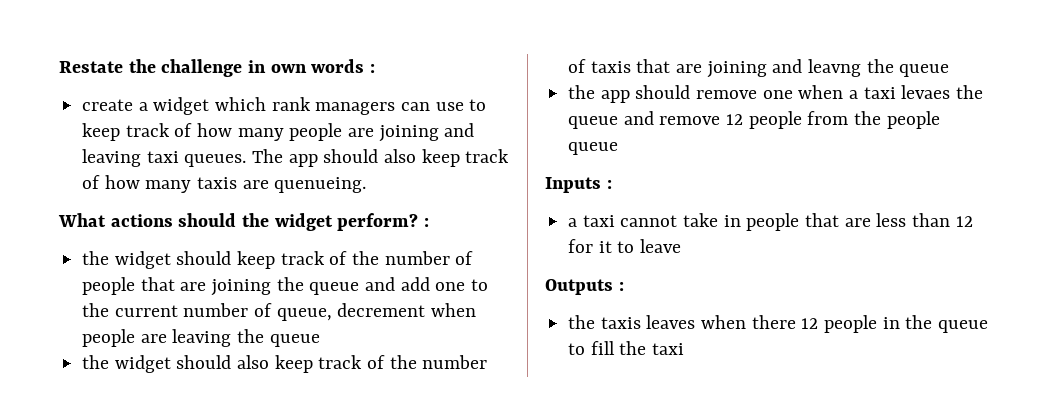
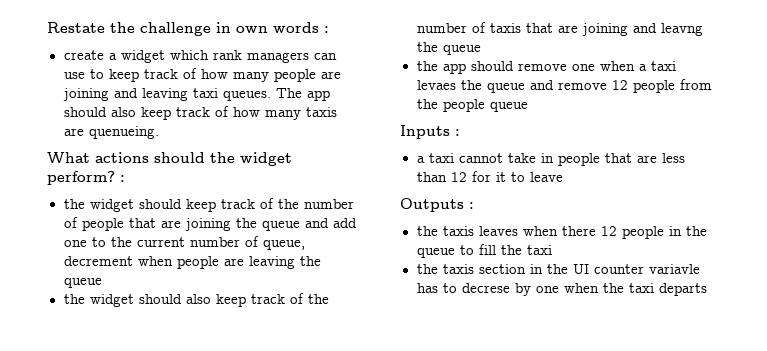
+ the taxis section in the UI counter variavle has to decrese by one when the taxi departs

